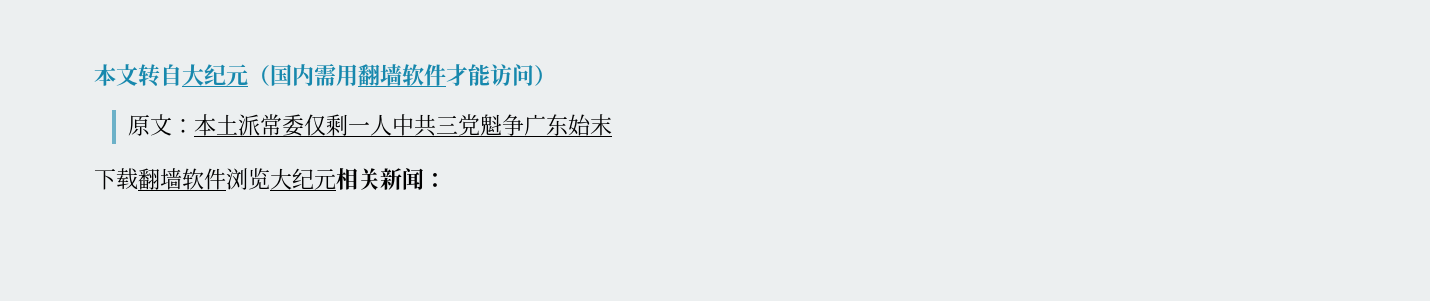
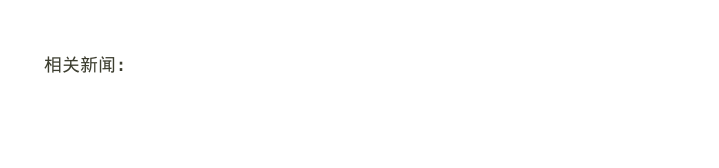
- 本文转自大纪元（国内需用翻墙软件才能访问）
- 原文：本土派常委仅剩一人中共三党魁争广东始末
- 下载翻墙软件浏览大纪元相关新闻：
+ 相关新闻：

